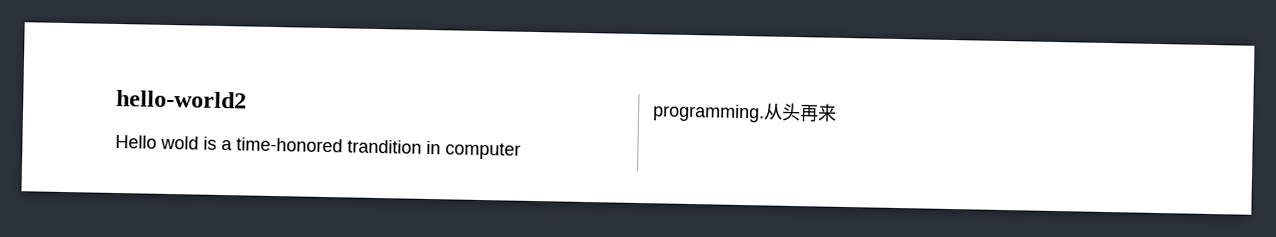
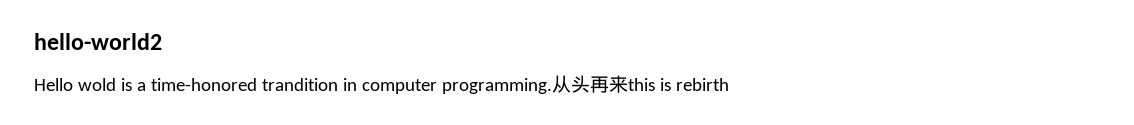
- 从头再来
+ 从头再来this is rebirth

